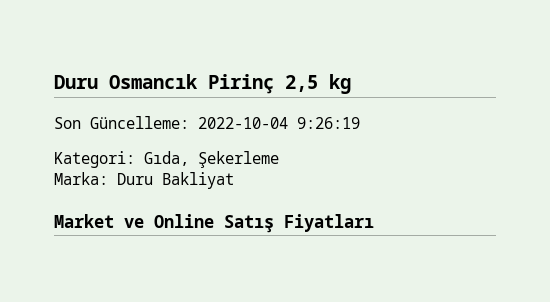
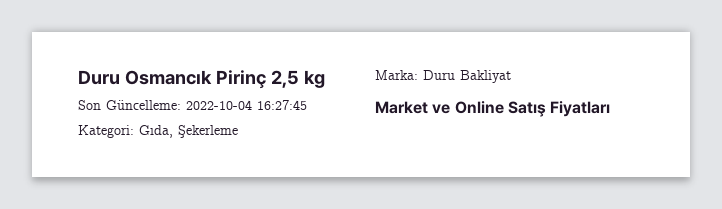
- Son Güncelleme: 2022-10-04 9:26:19
+ Son Güncelleme: 2022-10-04 16:27:45

